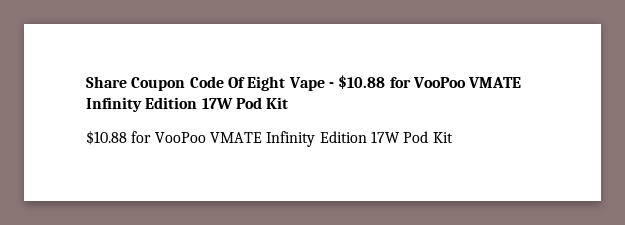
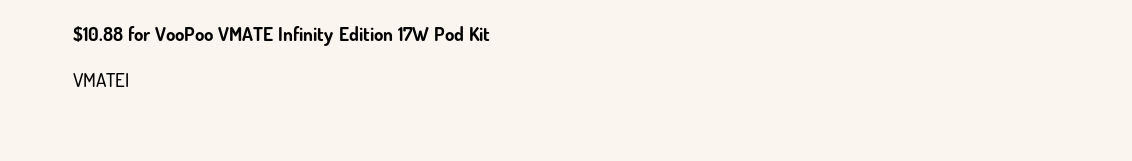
- Share Coupon Code Of Eight Vape - $10.88 for VooPoo VMATE Infinity Edition 17W Pod Kit
  $10.88 for VooPoo VMATE Infinity Edition 17W Pod Kit
+ VMATEI

